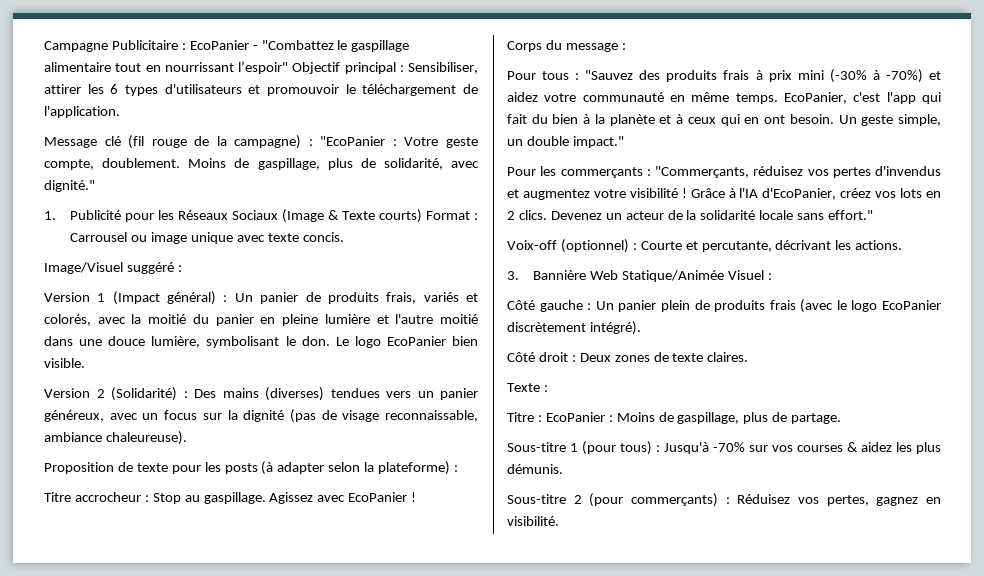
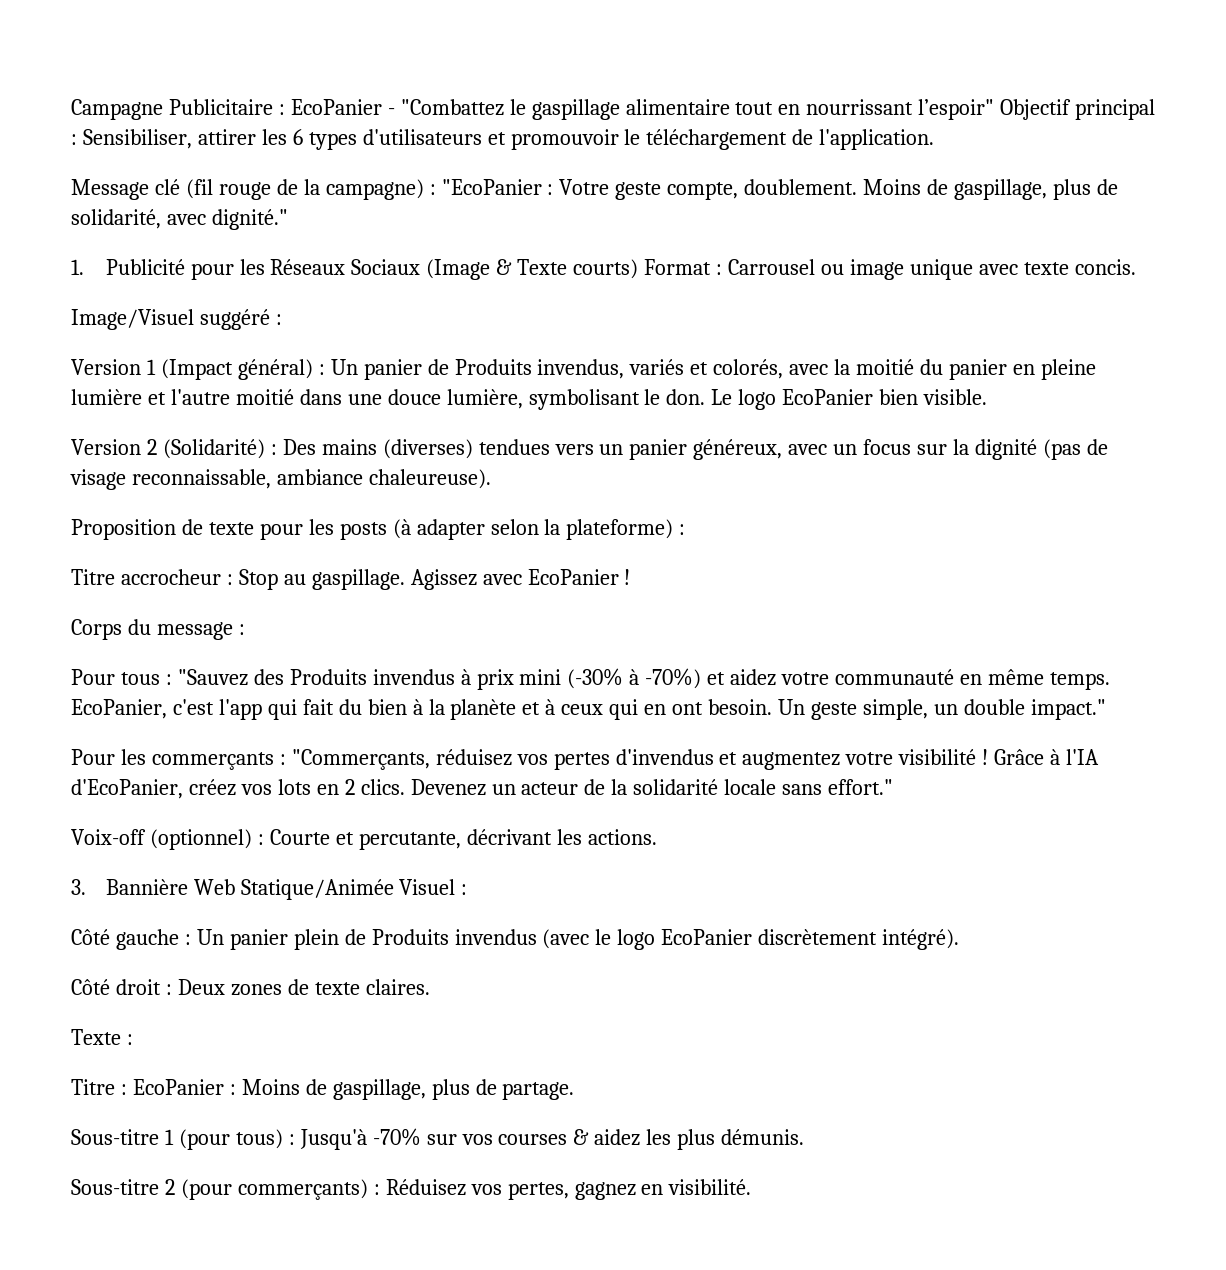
- Version 1 (Impact général) : Un panier de produits frais, variés et colorés, avec la moitié du panier en pleine lumière et l'autre moitié dans une douce lumière, symbolisant le don.
+ Version 1 (Impact général) : Un panier de Produits invendus, variés et colorés, avec la moitié du panier en pleine lumière et l'autre moitié dans une douce lumière, symbolisant le don.
- Pour tous : "Sauvez des produits frais à prix mini (-30% à -70%) et aidez votre communauté en même temps.
+ Pour tous : "Sauvez des Produits invendus à prix mini (-30% à -70%) et aidez votre communauté en même temps.
- Côté gauche : Un panier plein de produits frais (avec le logo EcoPanier discrètement intégré).
+ Côté gauche : Un panier plein de Produits invendus (avec le logo EcoPanier discrètement intégré).

